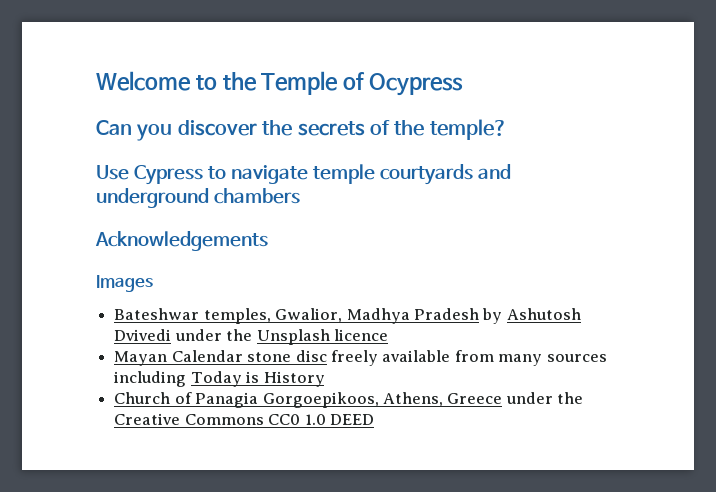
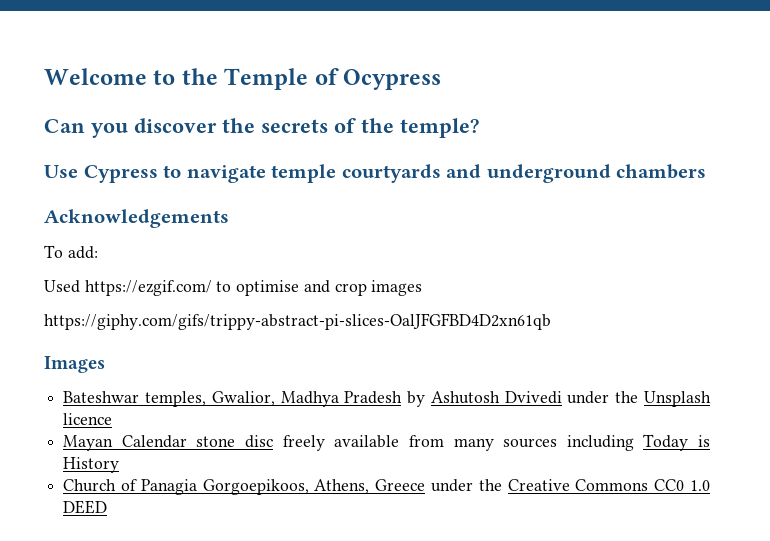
+ To add:
+ Used https://ezgif.com/ to optimise and crop images
+ https://giphy.com/gifs/trippy-abstract-pi-slices-OalJFGFBD4D2xn61qb

